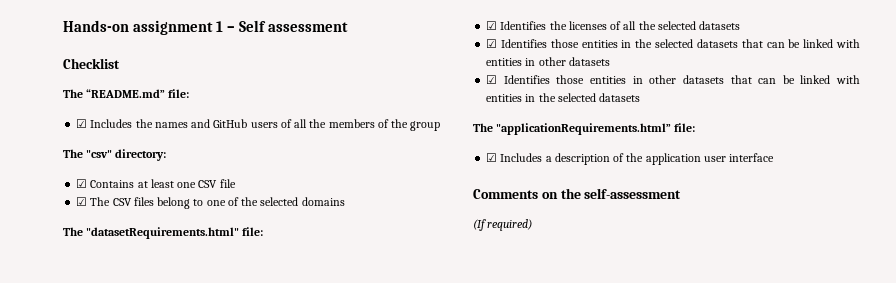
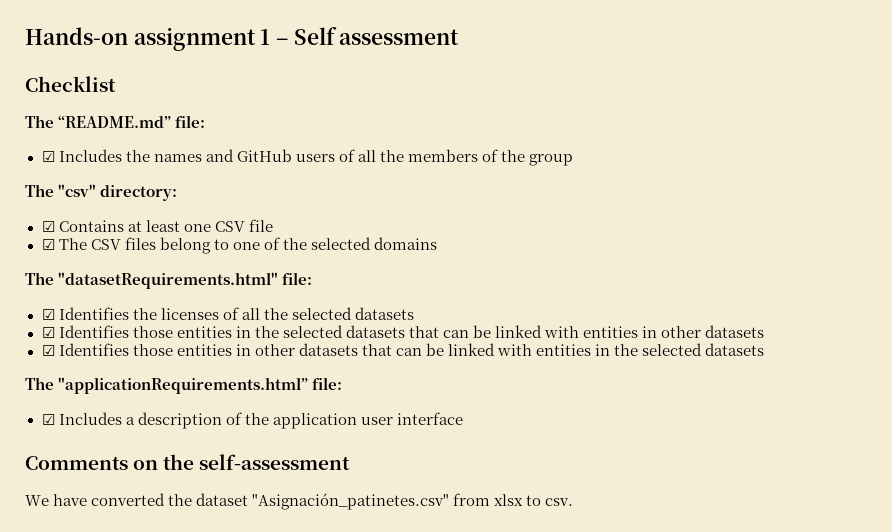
- (If required)
+ We have converted the dataset "Asignación_patinetes.csv" from xlsx to csv.

